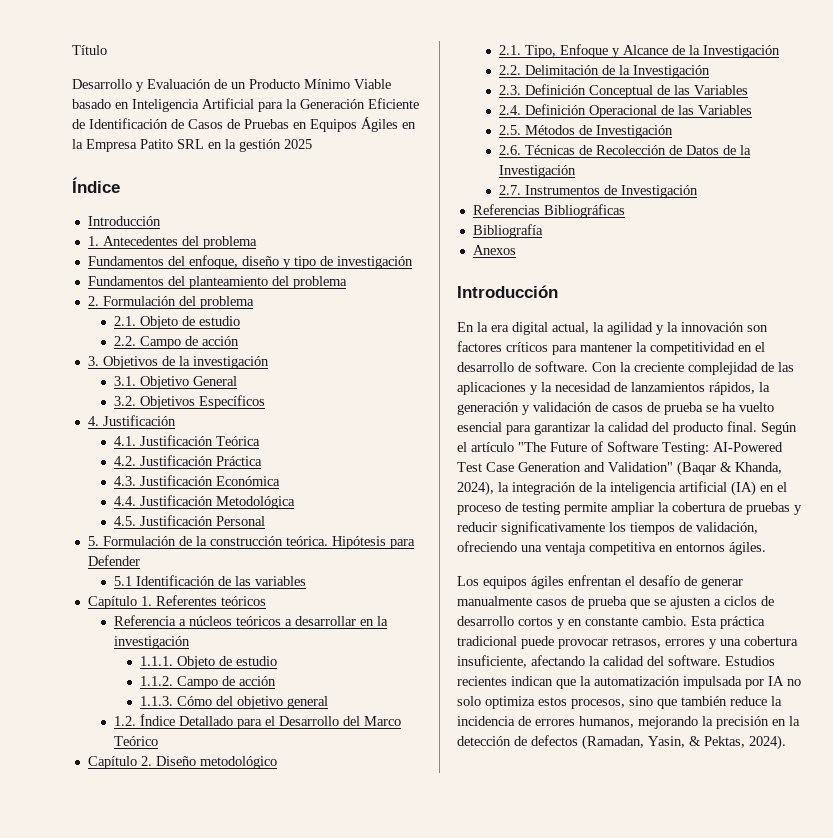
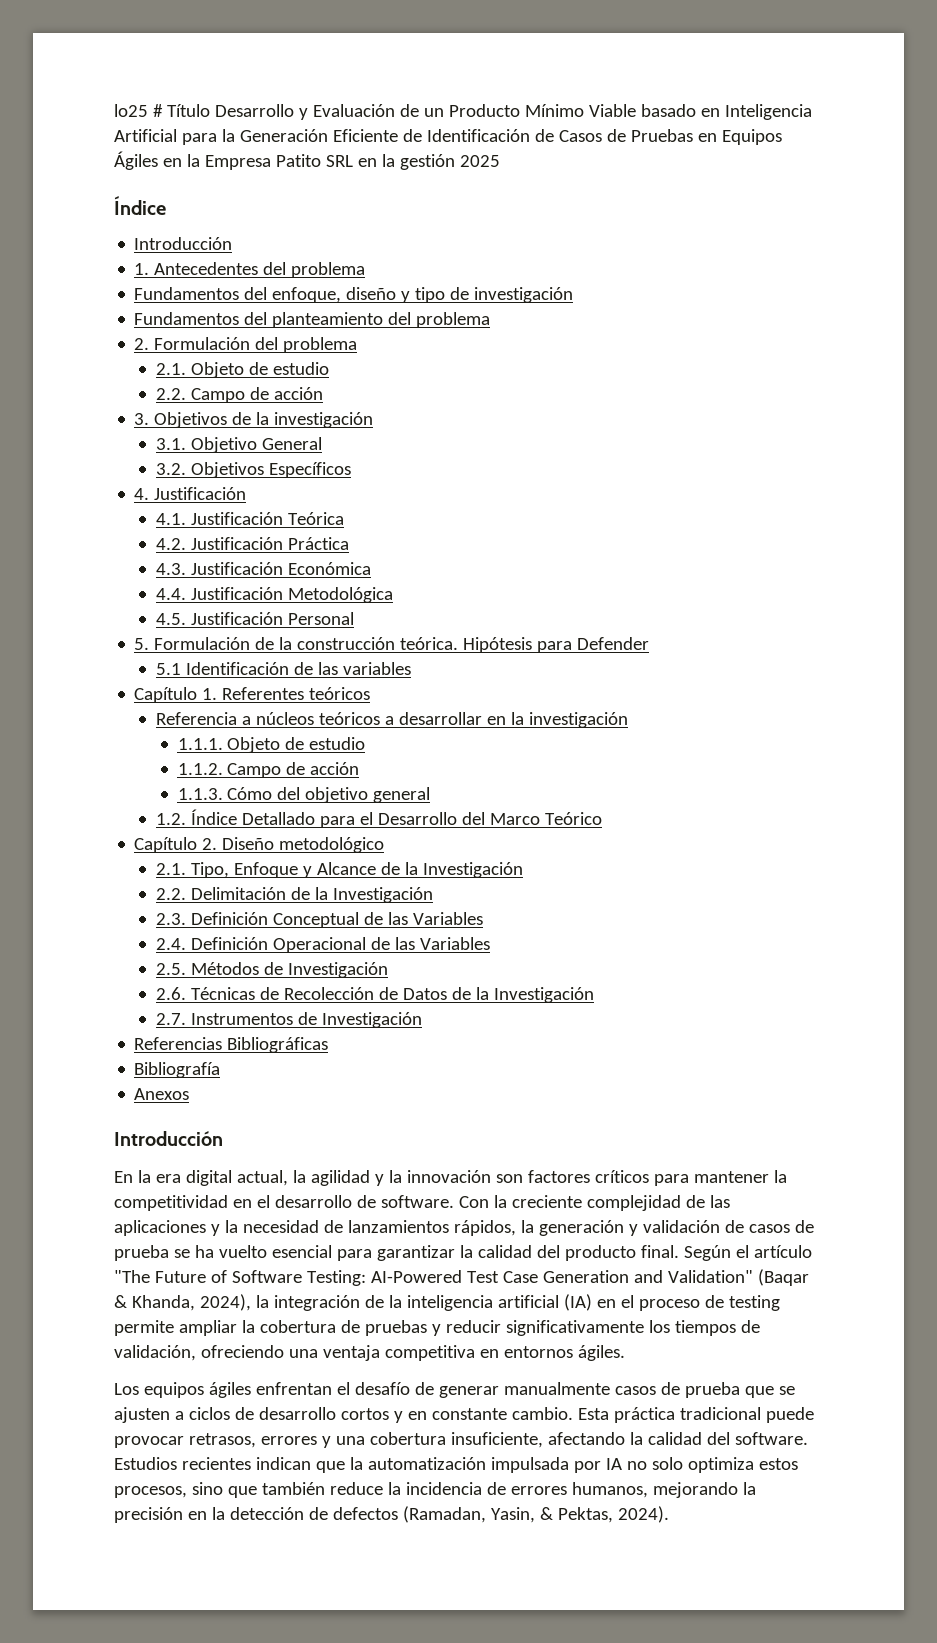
- Título
- Desarrollo y Evaluación de un Producto Mínimo Viable basado en Inteligencia Artificial para la Generación Eficiente de Identificación de Casos de Pruebas en Equipos Ágiles en la Empresa Patito SRL en la gestión 2025
+ lo25 # Título Desarrollo y Evaluación de un Producto Mínimo Viable basado en Inteligencia Artificial para la Generación Eficiente de Identificación de Casos de Pruebas en Equipos Ágiles en la Empresa Patito SRL en la gestión 2025

